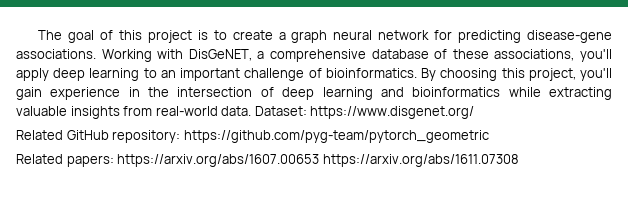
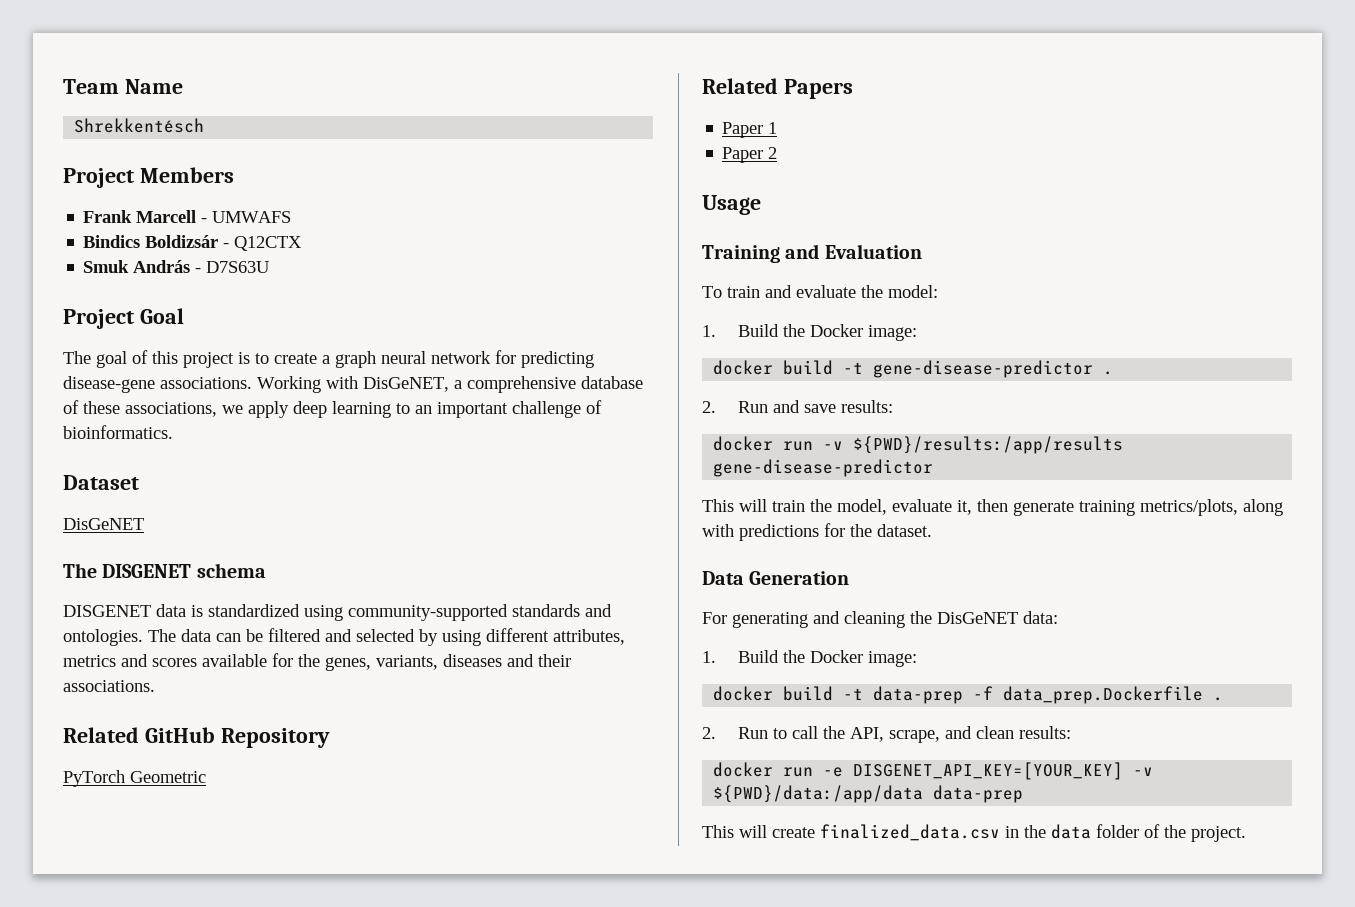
+ Team Name
+ Shrekkentésch
+ Project Members
+ Frank Marcell - UMWAFS
+ Bindics Boldizsár - Q12CTX
+ Smuk András - D7S63U
+ Project Goal
- Working with DisGeNET, a comprehensive database of these associations, you'll apply deep learning to an important challenge of bioinformatics. By choosing this project, you'll gain experience in the intersection of deep learning and bioinformatics while extracting valuable insights from real-world data. Dataset: https://www.disgenet.org/
- Related GitHub repository: https://github.com/pyg-team/pytorch_geometric
- Related papers: https://arxiv.org/abs/1607.00653 https://arxiv.org/abs/1611.07308
+ Working with DisGeNET, a comprehensive database of these associations, we apply deep learning to an important challenge of bioinformatics.
+ Dataset
+ DisGeNET
+ The DISGENET schema
+ DISGENET data is standardized using community-supported standards and ontologies. The data can be filtered and selected by using different attributes, metrics and scores available for the genes, variants, diseases and their associations.
+ Related GitHub Repository
+ PyTorch Geometric
+ Related Papers
+ Paper 1
+ Paper 2
+ Usage
+ Training and Evaluation
+ To train and evaluate the model:
+ 1. Build the Docker image:
+ docker build -t gene-disease-predictor .
+ 2. Run and save results:
+ docker run -v ${PWD}/results:/app/results gene-disease-predictor
+ This will train the model, evaluate it, then generate training metrics/plots, along with predictions for the dataset.
+ Data Generation
+ For generating and cleaning the DisGeNET data:
+ 1. Build the Docker image:
+ docker build -t data-prep -f data_prep.Dockerfile .
+ 2. Run to call the API, scrape, and clean results:
+ docker run -e DISGENET_API_KEY=[YOUR_KEY] -v ${PWD}/data:/app/data data-prep
+ This will create finalized_data.csv in the data folder of the project.

